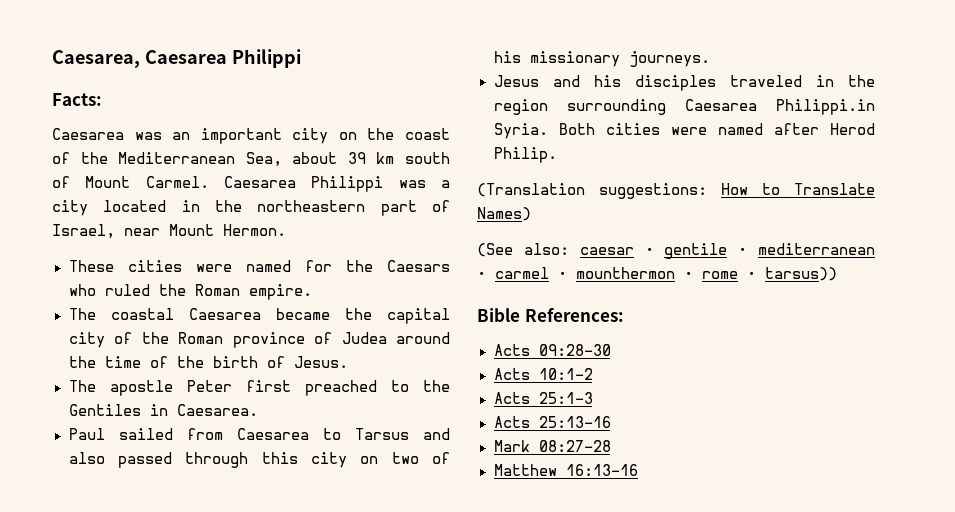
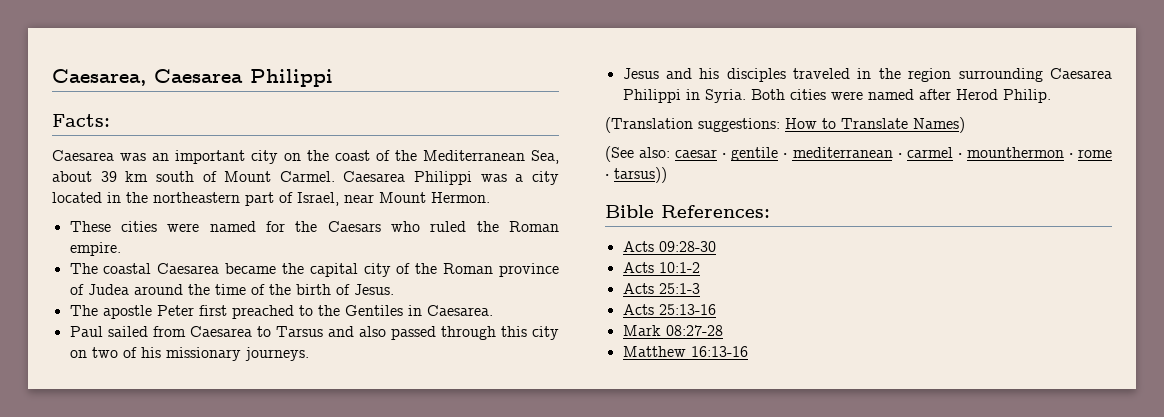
- Jesus and his disciples traveled in the region surrounding Caesarea Philippi.in Syria.
+ Jesus and his disciples traveled in the region surrounding Caesarea Philippi in Syria.

